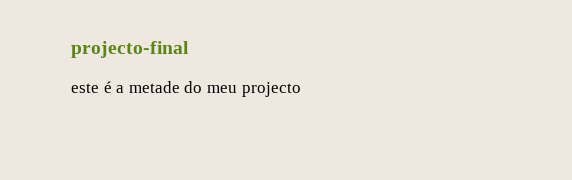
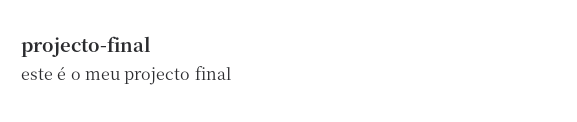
- este é a metade do meu projecto
+ este é o meu projecto final

